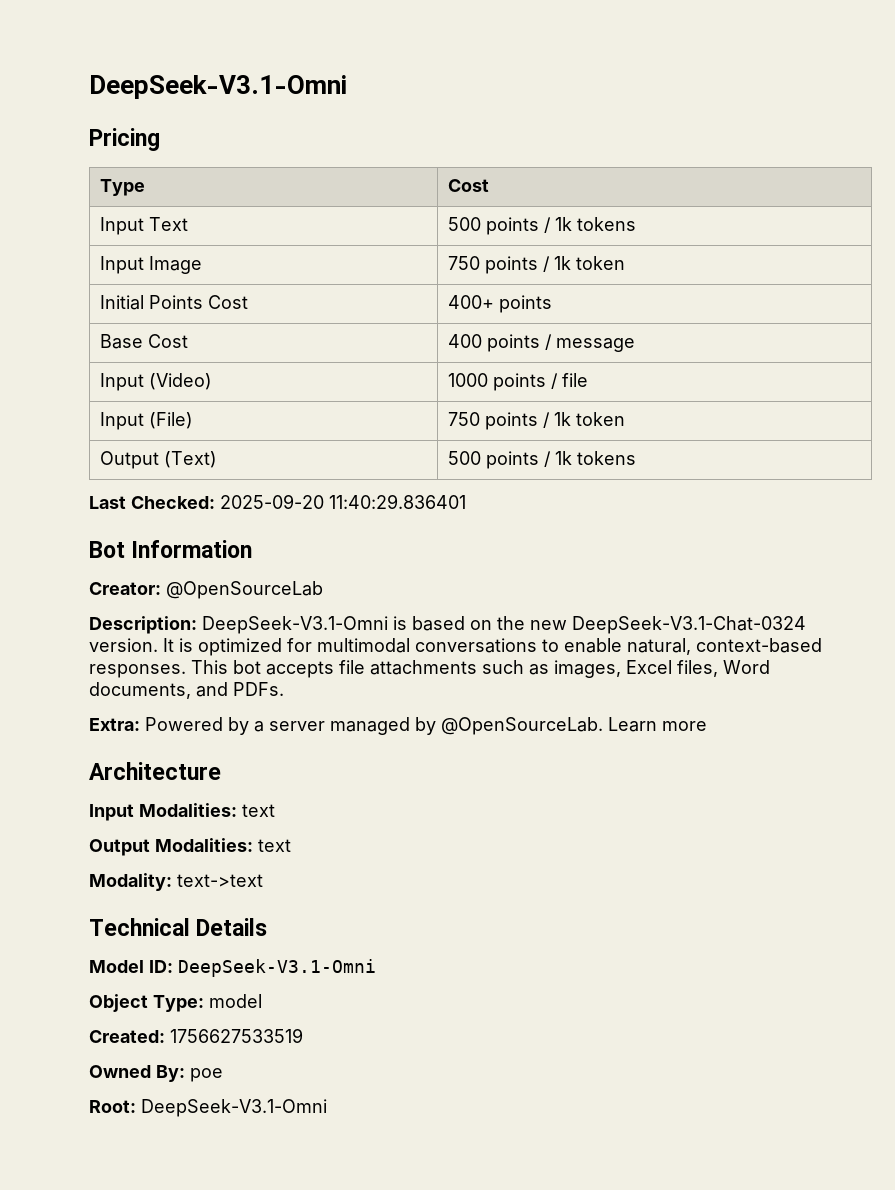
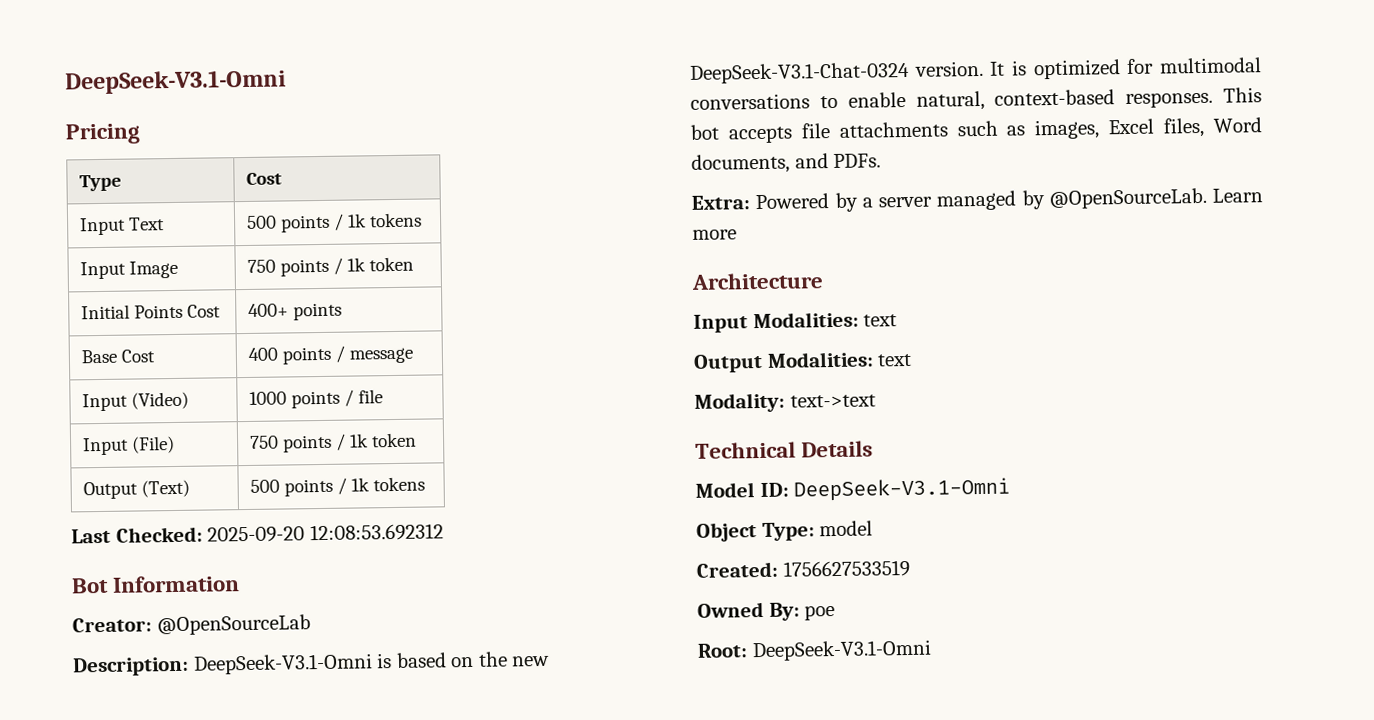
- Last Checked: 2025-09-20 11:40:29.836401
+ Last Checked: 2025-09-20 12:08:53.692312

